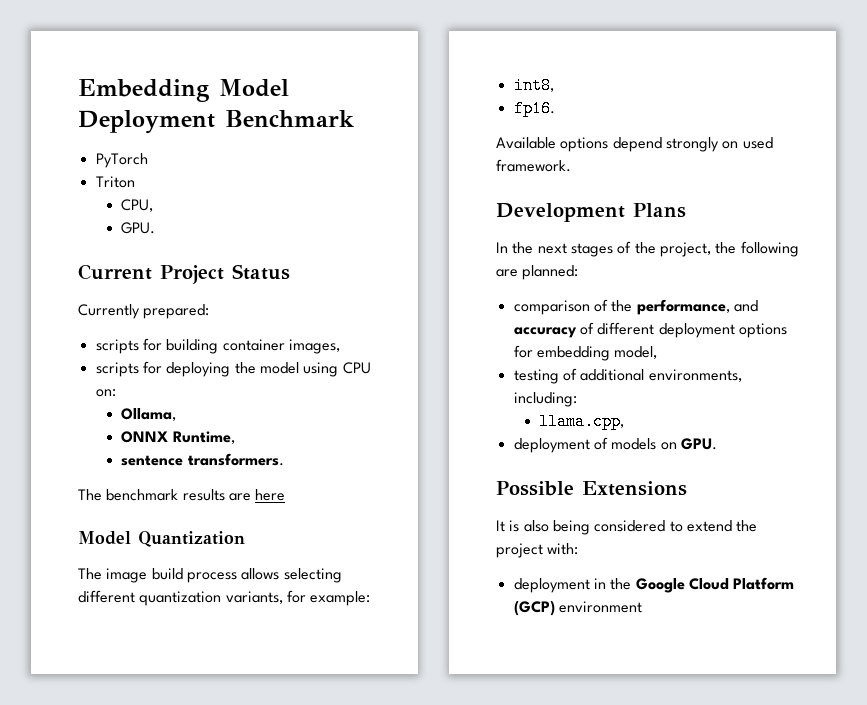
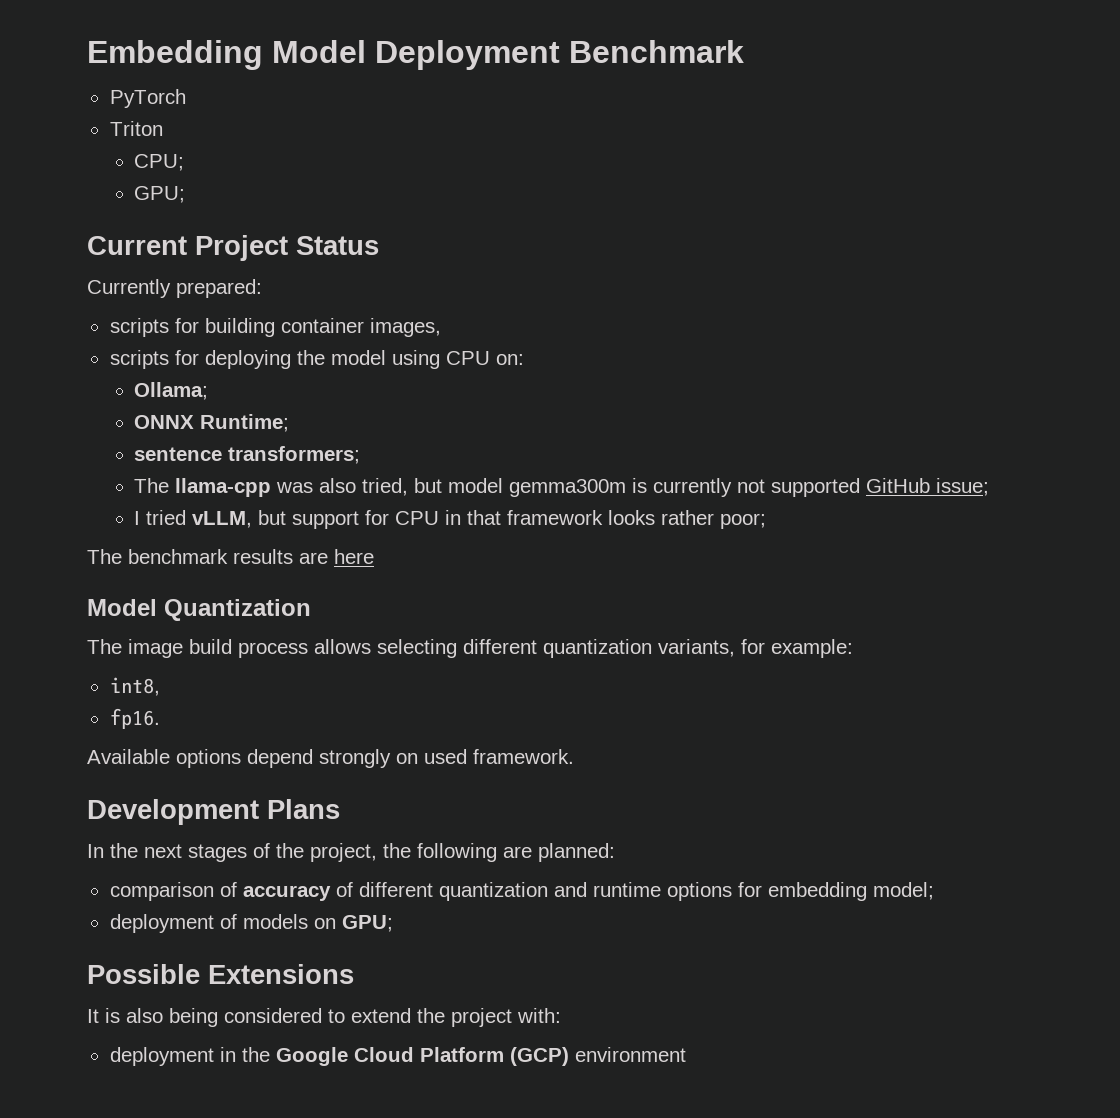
- CPU,
- GPU.
+ CPU;
+ GPU;
- Ollama,
+ Ollama;
- ONNX Runtime,
+ ONNX Runtime;
- sentence transformers.
+ sentence transformers;
+ The llama-cpp was also tried, but model gemma300m is currently not supported GitHub issue;
+ I tried vLLM, but support for CPU in that framework looks rather poor;
- comparison of the performance, and accuracy of different deployment options for embedding model,
- testing of additional environments, including:
- llama.cpp,
+ comparison of accuracy of different quantization and runtime options for embedding model;
- deployment of models on GPU.
+ deployment of models on GPU;

